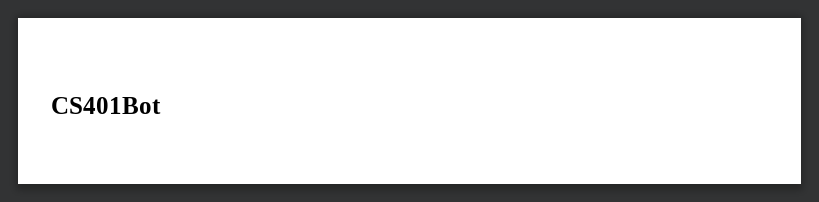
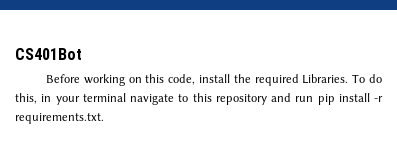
+ Before working on this code, install the required Libraries. To do this, in your terminal navigate to this repository and run pip install -r requirements.txt.

